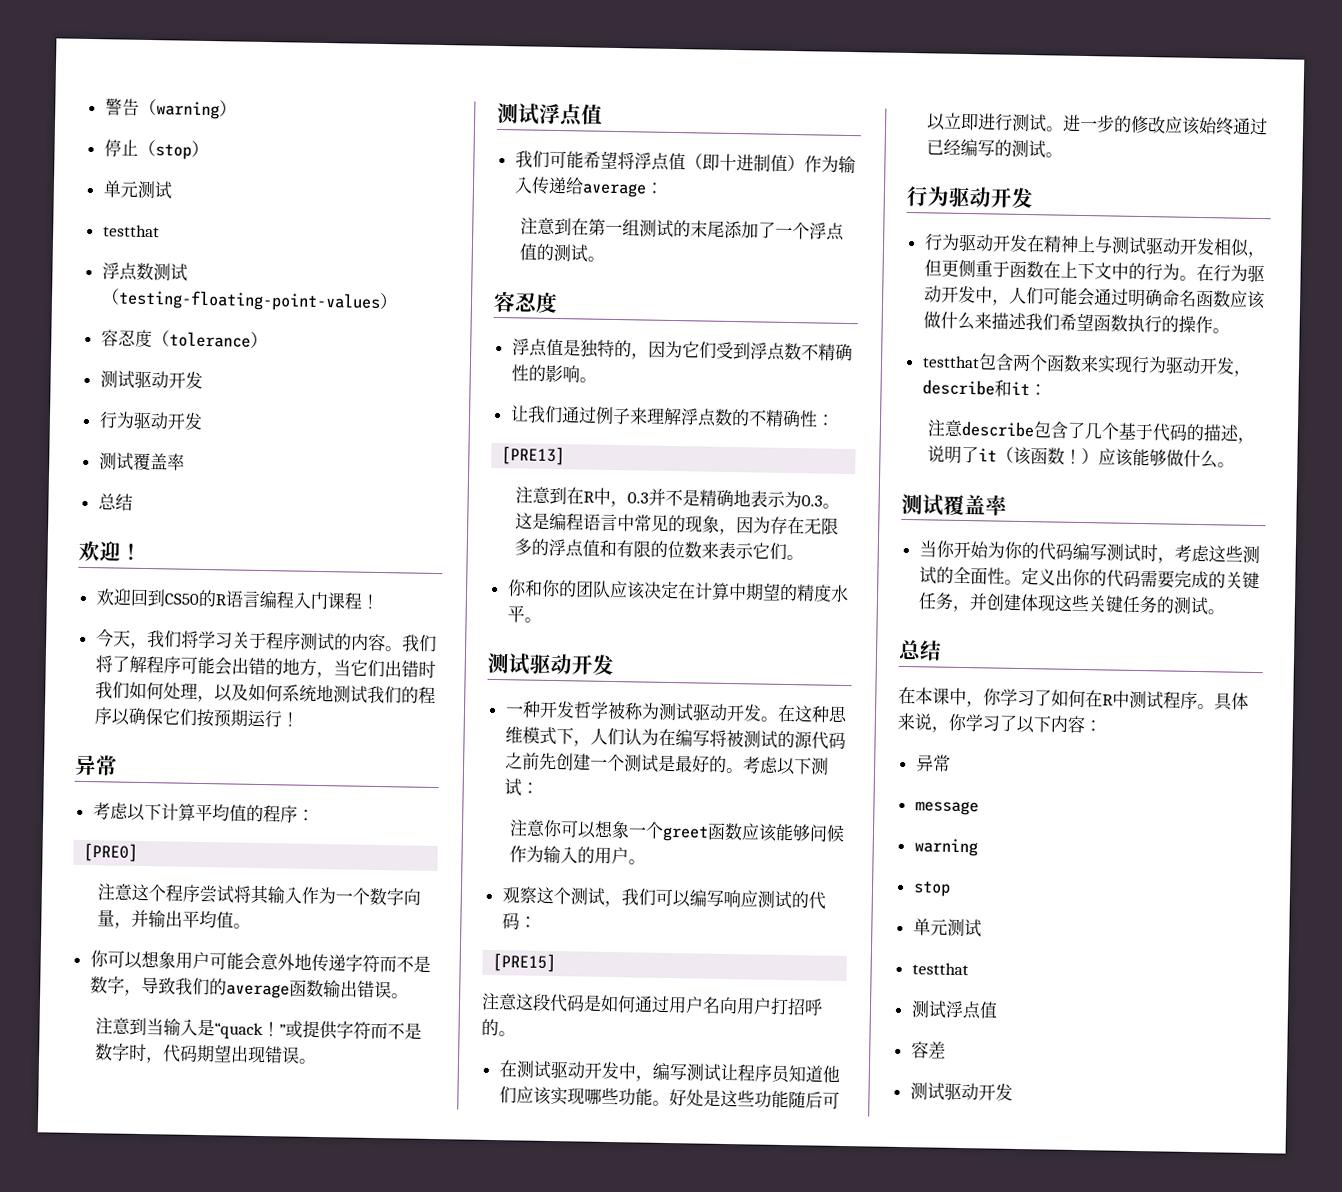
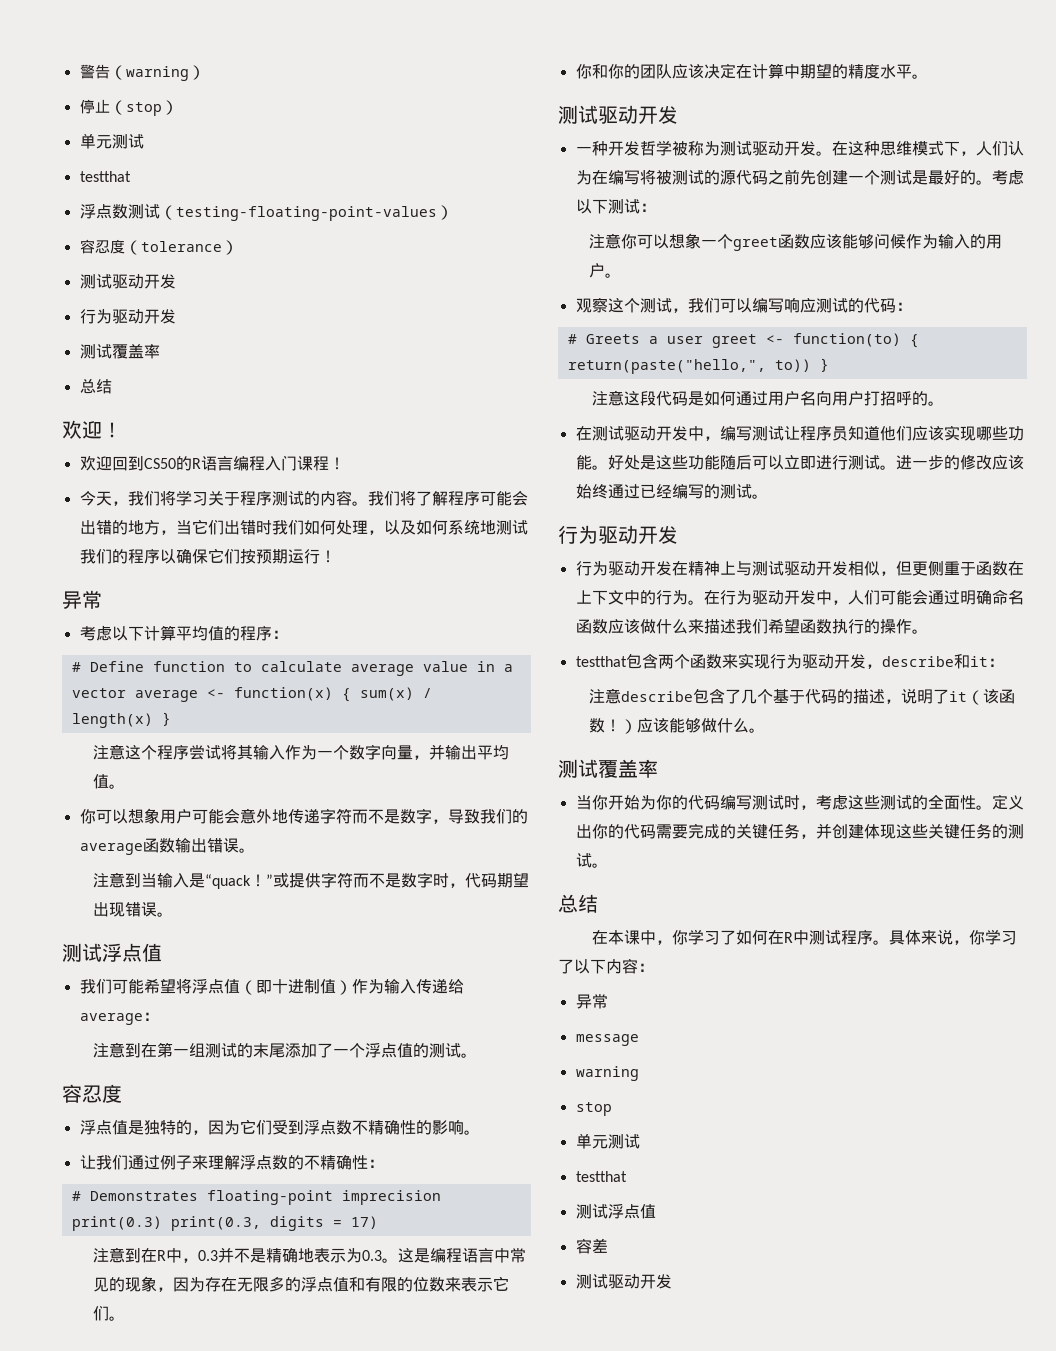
- [PRE0]
+ # Define function to calculate average value in a vector average <- function(x) { sum(x) / length(x) }
- [PRE13]
+ # Demonstrates floating-point imprecision print(0.3) print(0.3, digits = 17)
- [PRE15]
+ # Greets a user greet <- function(to) { return(paste("hello,", to)) }

